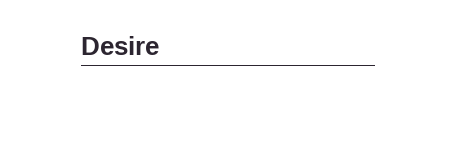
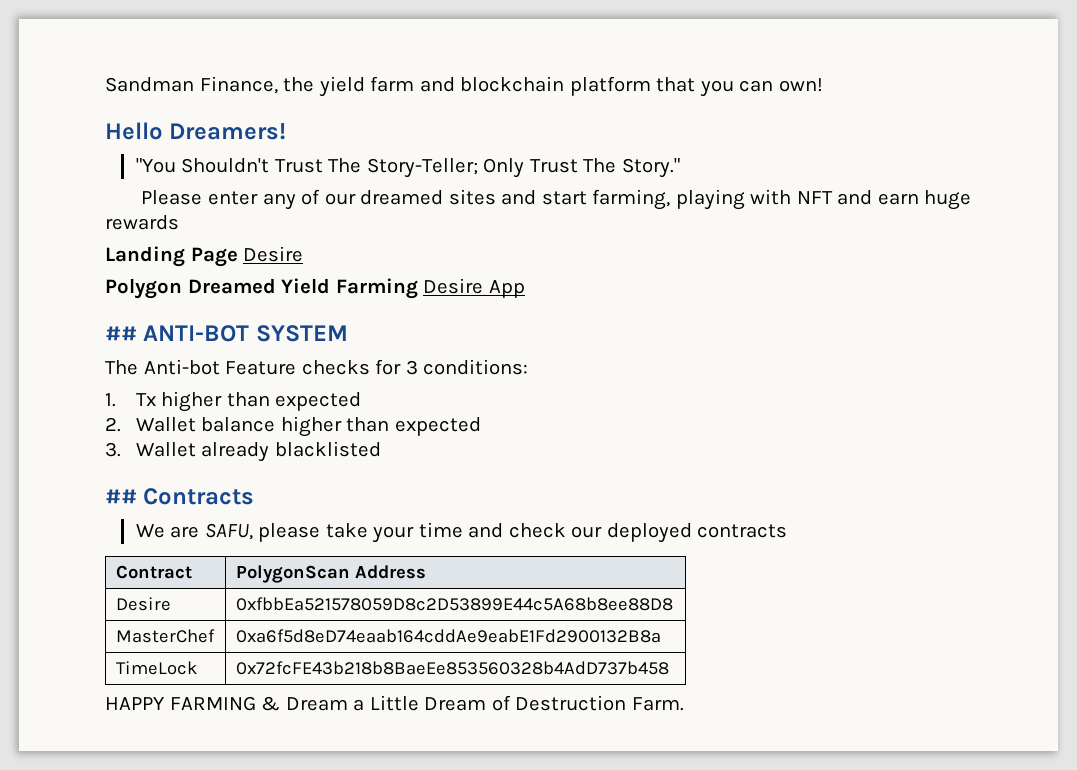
- Desire
+ Sandman Finance, the yield farm and blockchain platform that you can own!
+ Hello Dreamers!
+ "You Shouldn't Trust The Story-Teller; Only Trust The Story."
+ Please enter any of our dreamed sites and start farming, playing with NFT and earn huge rewards
+ Landing Page Desire
+ Polygon Dreamed Yield Farming Desire App
+ ## ANTI-BOT SYSTEM
+ The Anti-bot Feature checks for 3 conditions:
+ 1. Tx higher than expected
+ 2. Wallet balance higher than expected
+ 3. Wallet already blacklisted
+ ## Contracts
+ We are SAFU, please take your time and check our deployed contracts
+ Contract | PolygonScan Address
+ Desire | 0xfbbEa521578059D8c2D53899E44c5A68b8ee88D8
+ MasterChef | 0xa6f5d8eD74eaab164cddAe9eabE1Fd2900132B8a
+ TimeLock | 0x72fcFE43b218b8BaeEe853560328b4AdD737b458
+ HAPPY FARMING & Dream a Little Dream of Destruction Farm.

